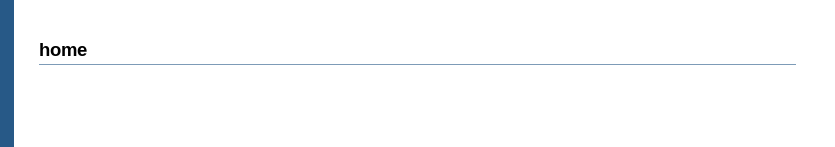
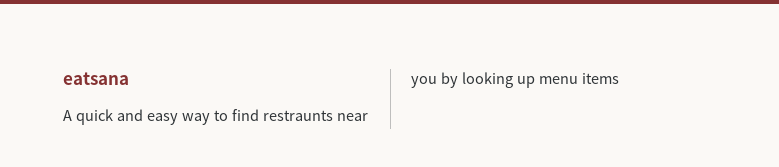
- home
+ eatsana
+ A quick and easy way to find restraunts near you by looking up menu items

